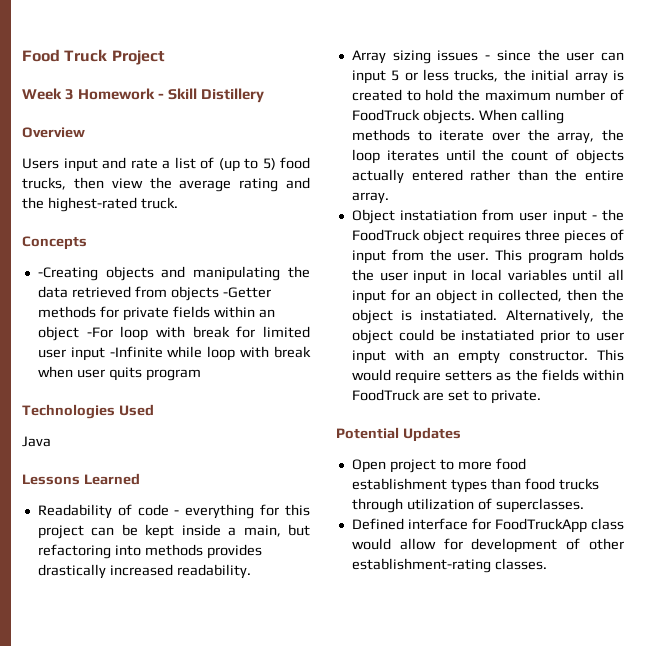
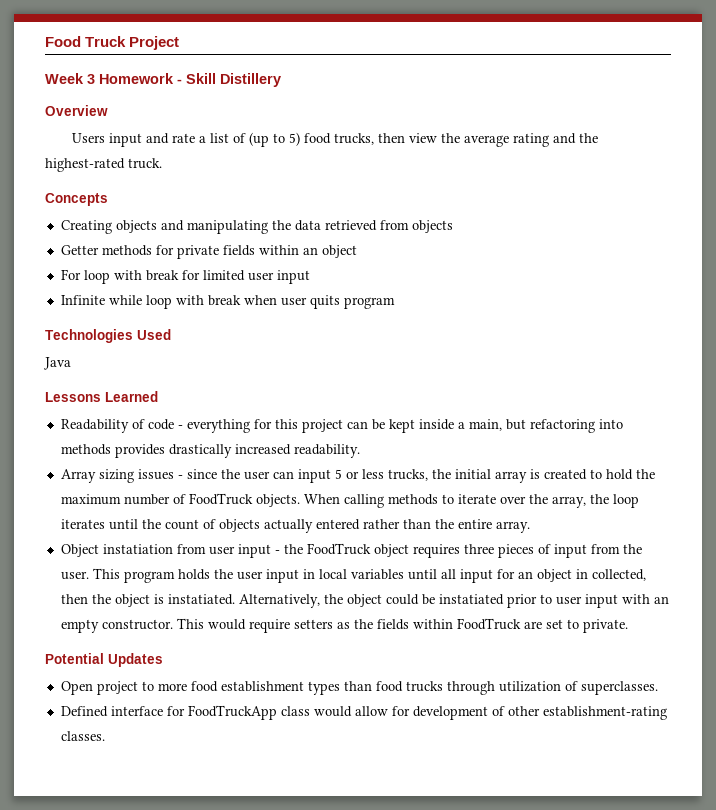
- -Creating objects and manipulating the data retrieved from objects -Getter methods for private fields within an object -For loop with break for limited user input -Infinite while loop with break when user quits program
+ Creating objects and manipulating the data retrieved from objects
+ Getter methods for private fields within an object
+ For loop with break for limited user input
+ Infinite while loop with break when user quits program

